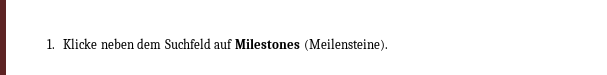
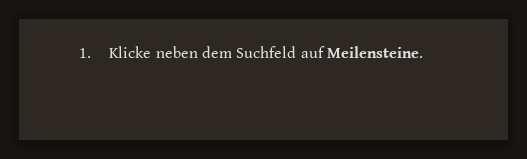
- 1. Klicke neben dem Suchfeld auf Milestones (Meilensteine).
+ 1. Klicke neben dem Suchfeld auf Meilensteine.

